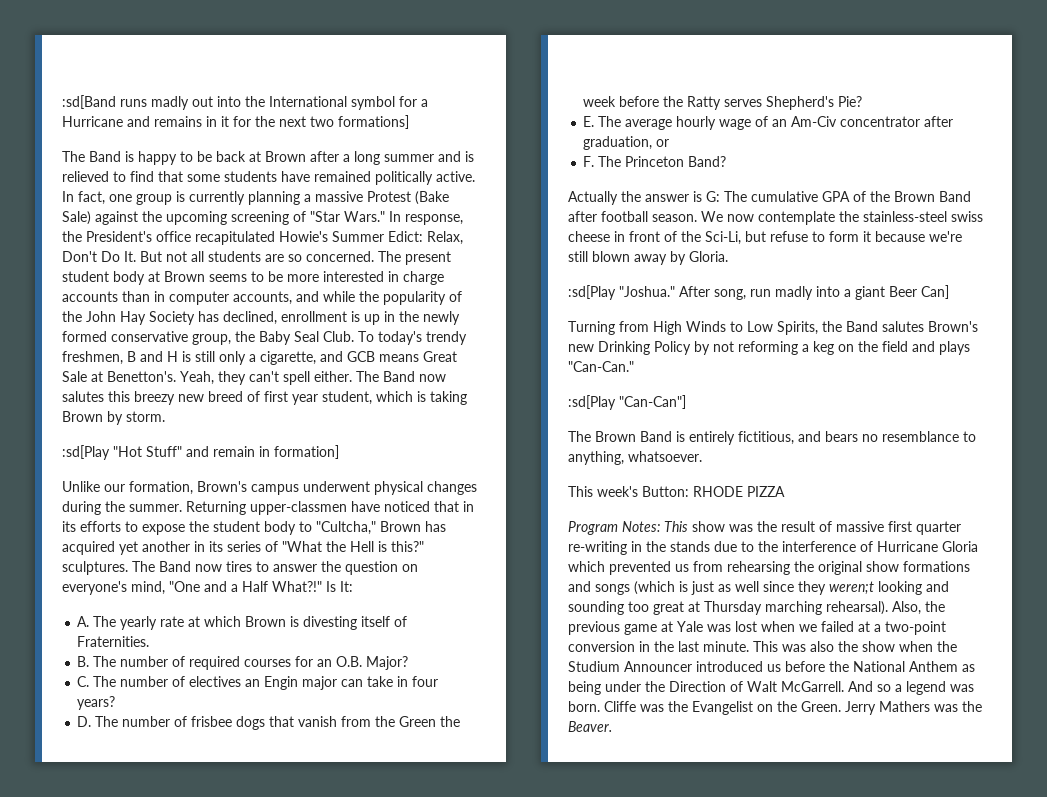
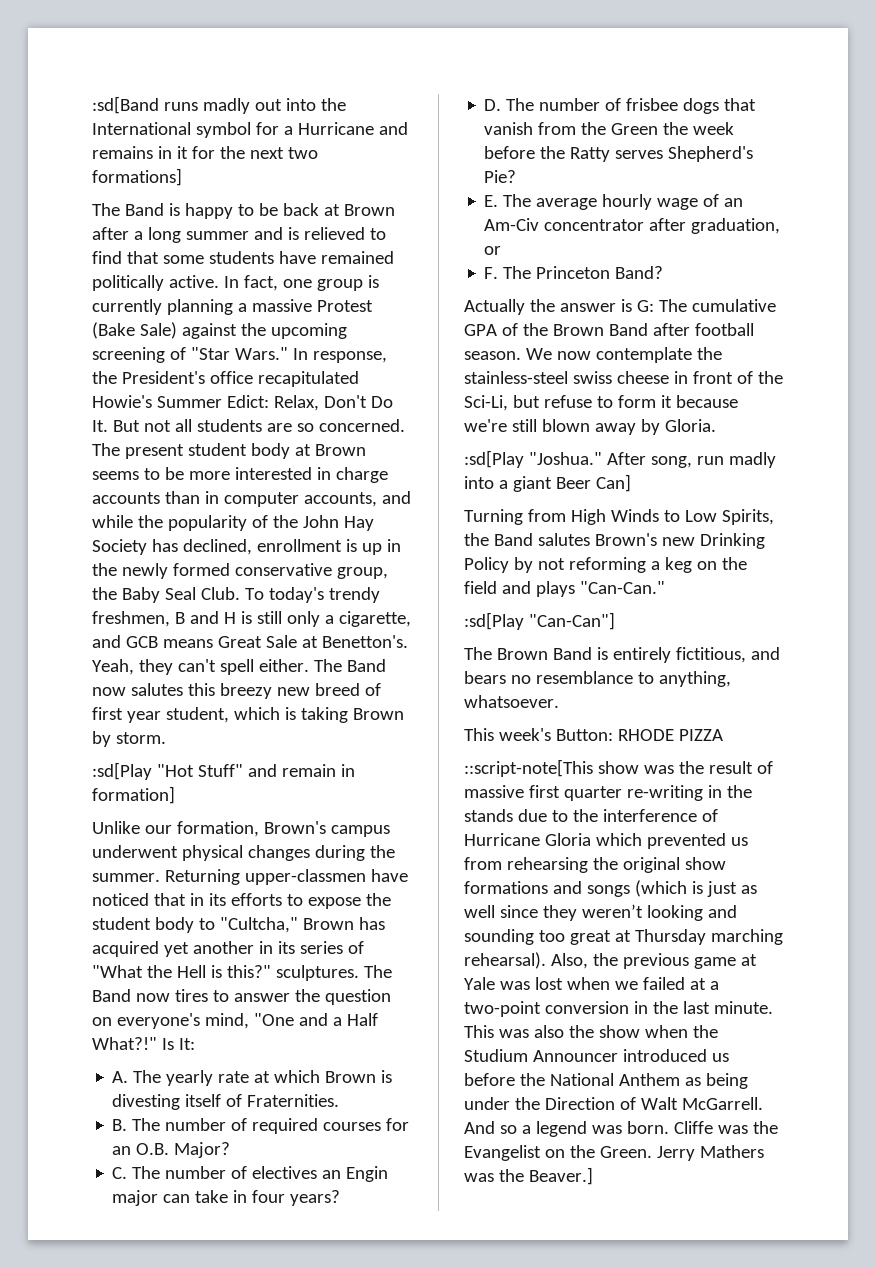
- Program Notes: This show was the result of massive first quarter re-writing in the stands due to the interference of Hurricane Gloria which prevented us from rehearsing the original show formations and songs (which is just as well since they weren;t looking and sounding too great at Thursday marching rehearsal).
+ ::script-note[This show was the result of massive first quarter re-writing in the stands due to the interference of Hurricane Gloria which prevented us from rehearsing the original show formations and songs (which is just as well since they weren’t looking and sounding too great at Thursday marching rehearsal).
- Jerry Mathers was the Beaver.
+ Jerry Mathers was the Beaver.]

